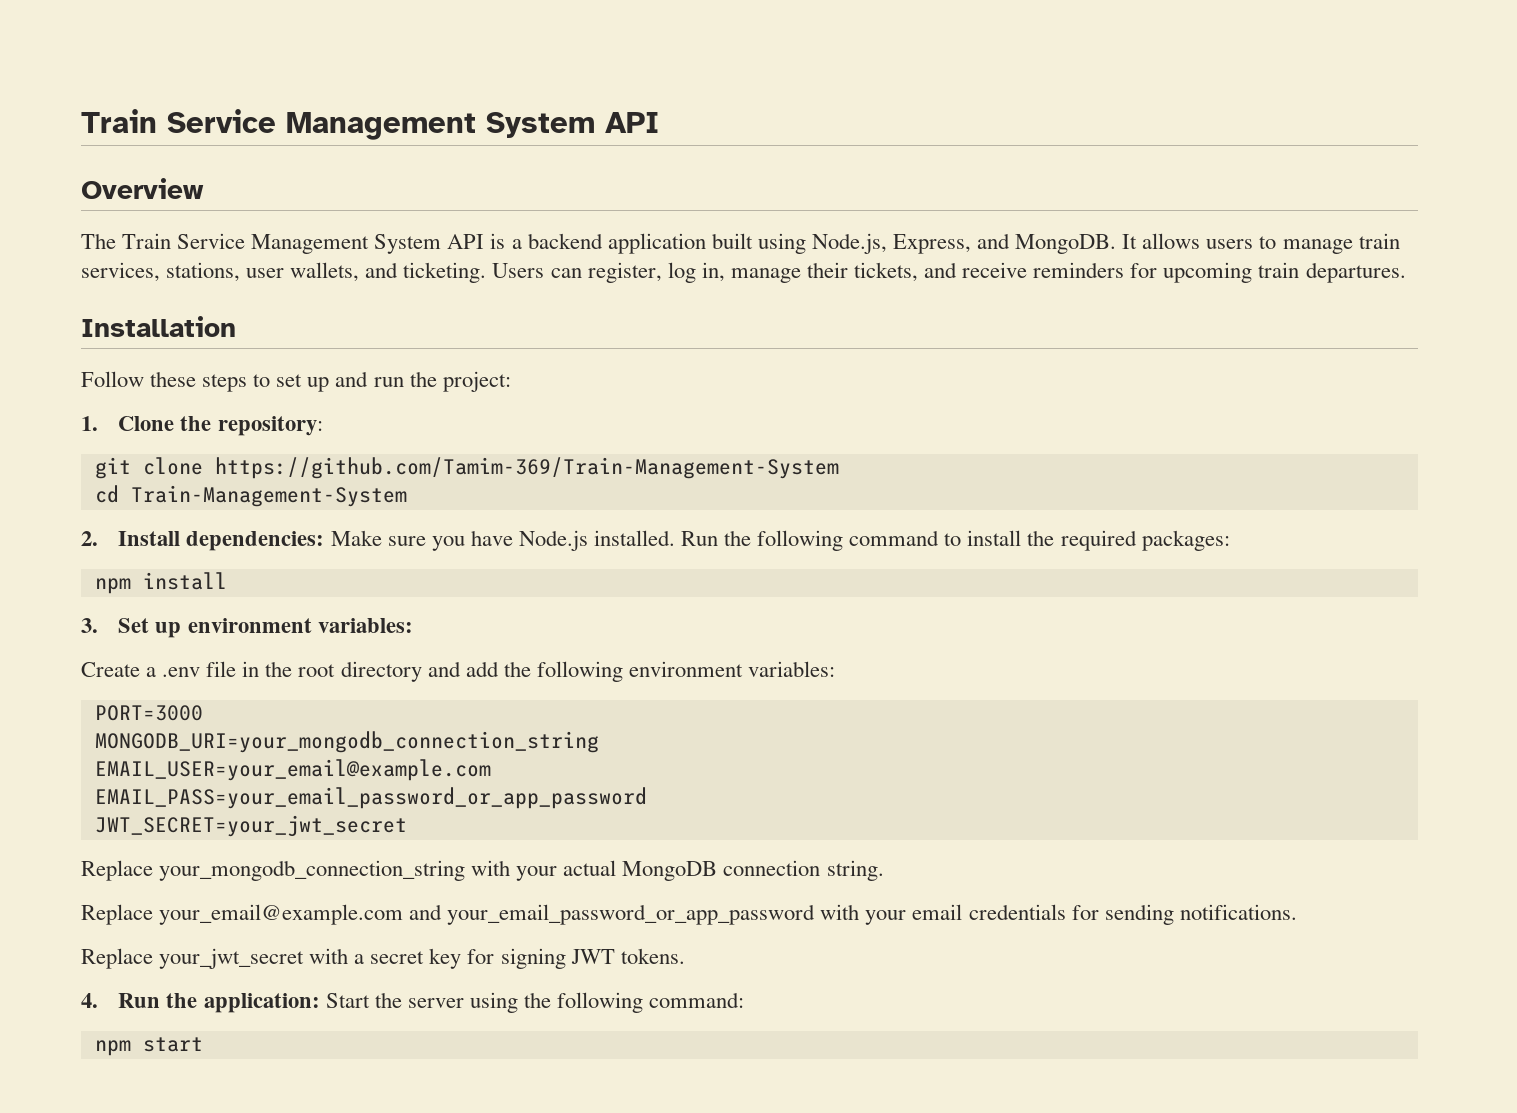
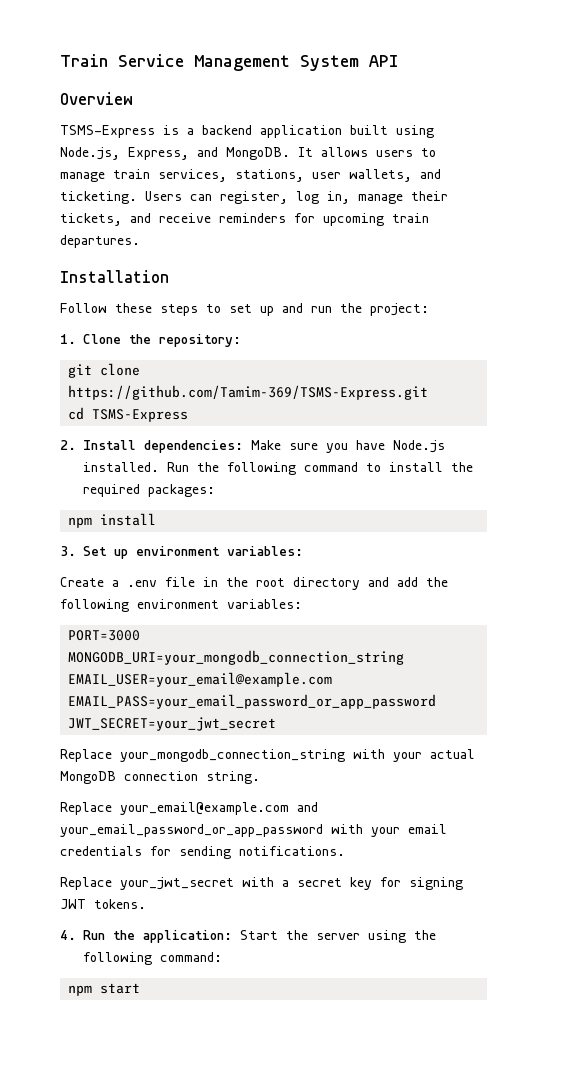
- The Train Service Management System API is a backend application built using Node.js, Express, and MongoDB.
+ TSMS-Express is a backend application built using Node.js, Express, and MongoDB.
- git clone https://github.com/Tamim-369/Train-Management-System
+ git clone https://github.com/Tamim-369/TSMS-Express.git
- cd Train-Management-System
+ cd TSMS-Express

